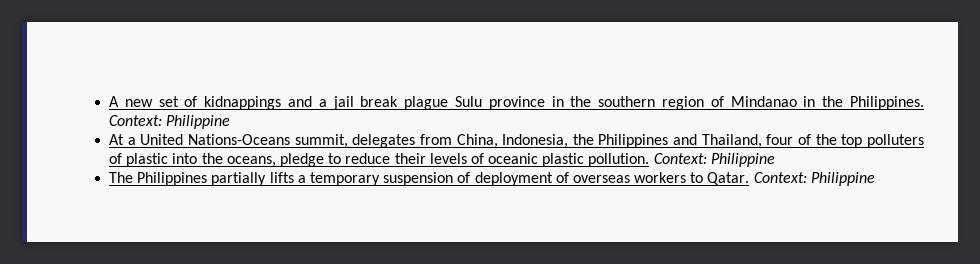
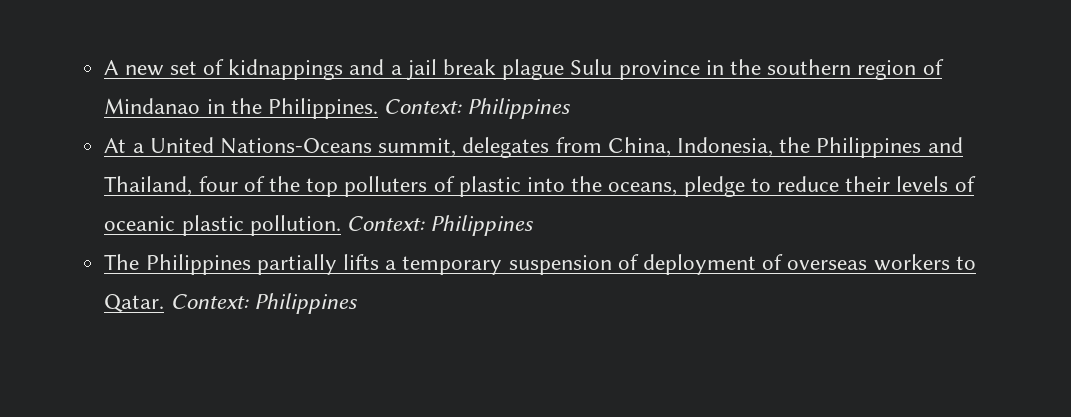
- A new set of kidnappings and a jail break plague Sulu province in the southern region of Mindanao in the Philippines. Context: Philippine
+ A new set of kidnappings and a jail break plague Sulu province in the southern region of Mindanao in the Philippines. Context: Philippines
- At a United Nations-Oceans summit, delegates from China, Indonesia, the Philippines and Thailand, four of the top polluters of plastic into the oceans, pledge to reduce their levels of oceanic plastic pollution. Context: Philippine
+ At a United Nations-Oceans summit, delegates from China, Indonesia, the Philippines and Thailand, four of the top polluters of plastic into the oceans, pledge to reduce their levels of oceanic plastic pollution. Context: Philippines
- The Philippines partially lifts a temporary suspension of deployment of overseas workers to Qatar. Context: Philippine
+ The Philippines partially lifts a temporary suspension of deployment of overseas workers to Qatar. Context: Philippines

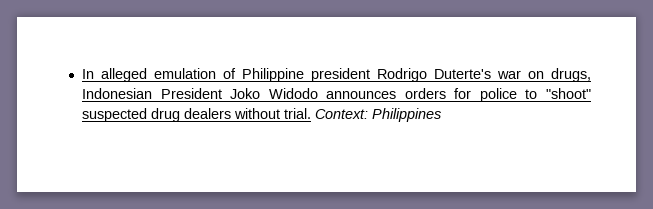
- A new set of kidnappings and a jail break plague Sulu province in the southern region of Mindanao in the Philippines. Context: Philippines
- At a United Nations-Oceans summit, delegates from China, Indonesia, the Philippines and Thailand, four of the top polluters of plastic into the oceans, pledge to reduce their levels of oceanic plastic pollution. Context: Philippines
- The Philippines partially lifts a temporary suspension of deployment of overseas workers to Qatar.
+ In alleged emulation of Philippine president Rodrigo Duterte's war on drugs, Indonesian President Joko Widodo announces orders for police to "shoot" suspected drug dealers without trial.

